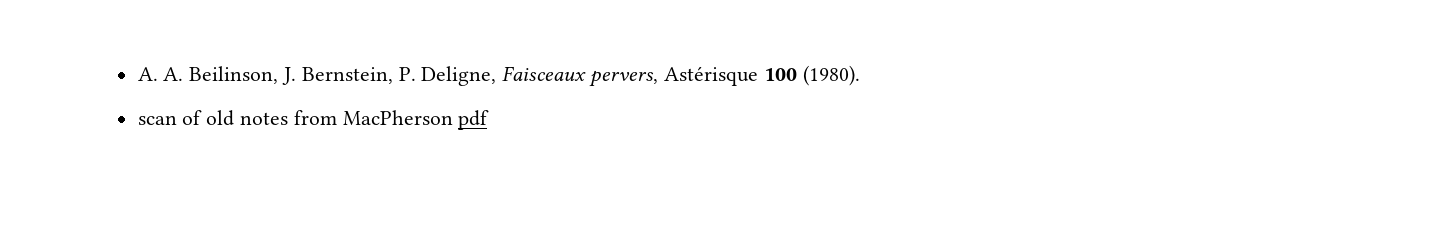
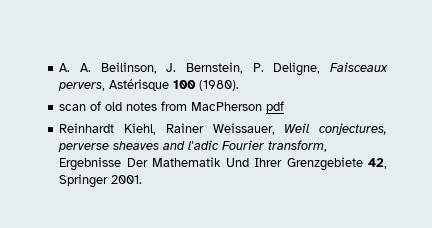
+ Reinhardt Kiehl, Rainer Weissauer, Weil conjectures, perverse sheaves and l'adic Fourier transform, Ergebnisse Der Mathematik Und Ihrer Grenzgebiete 42, Springer 2001.

